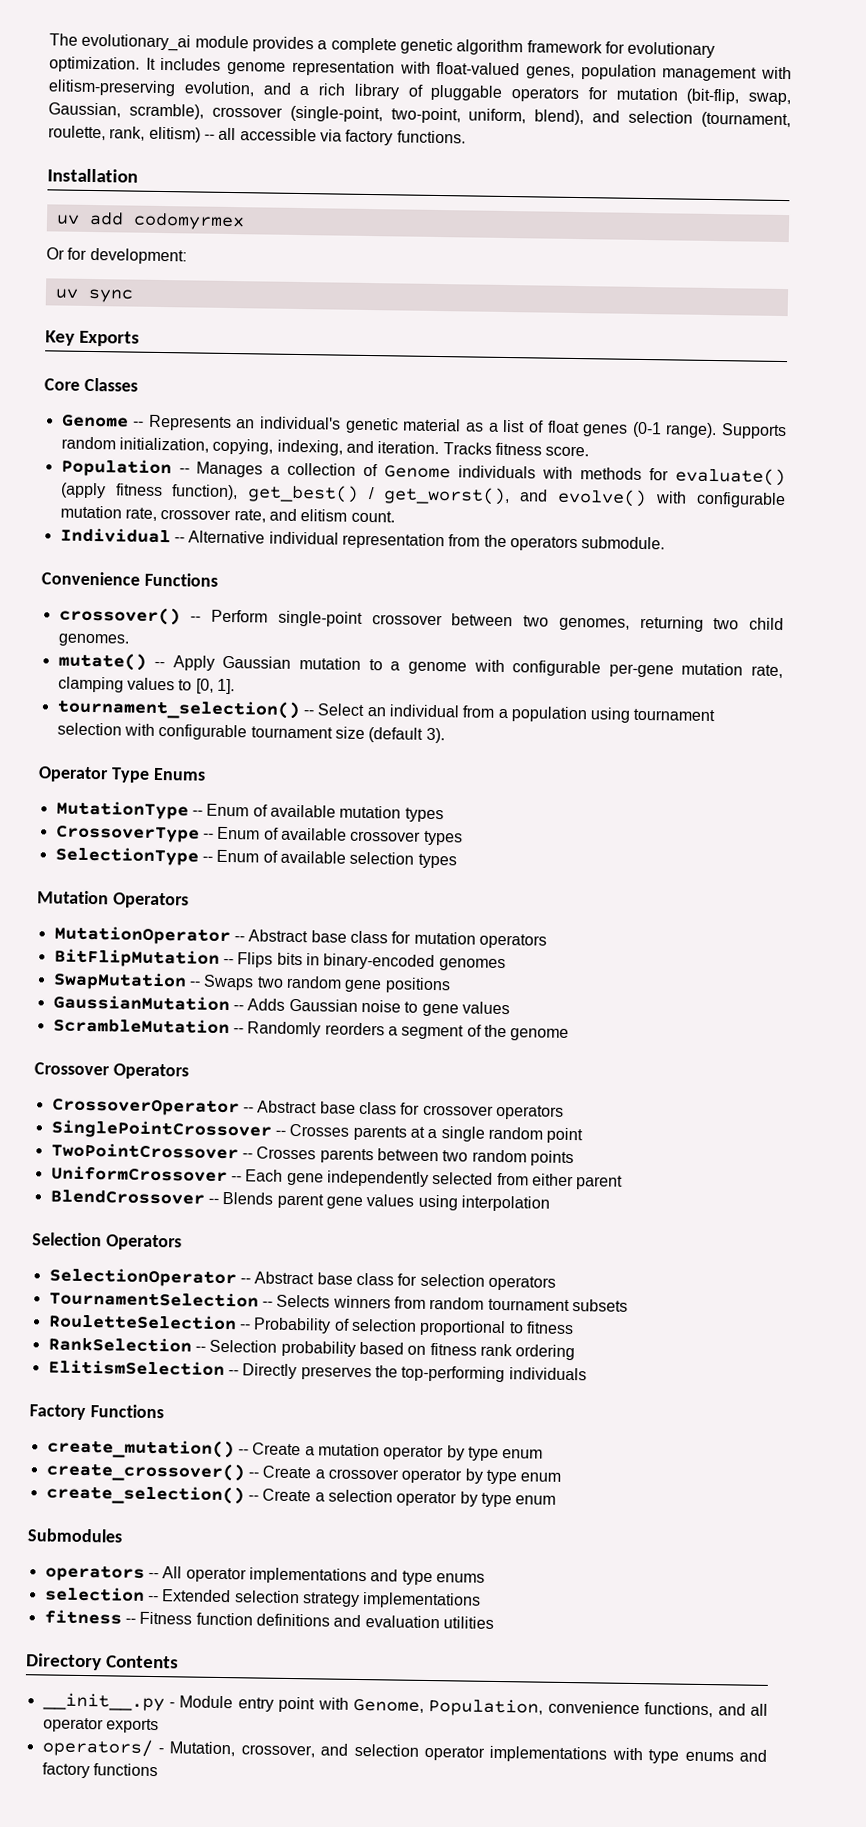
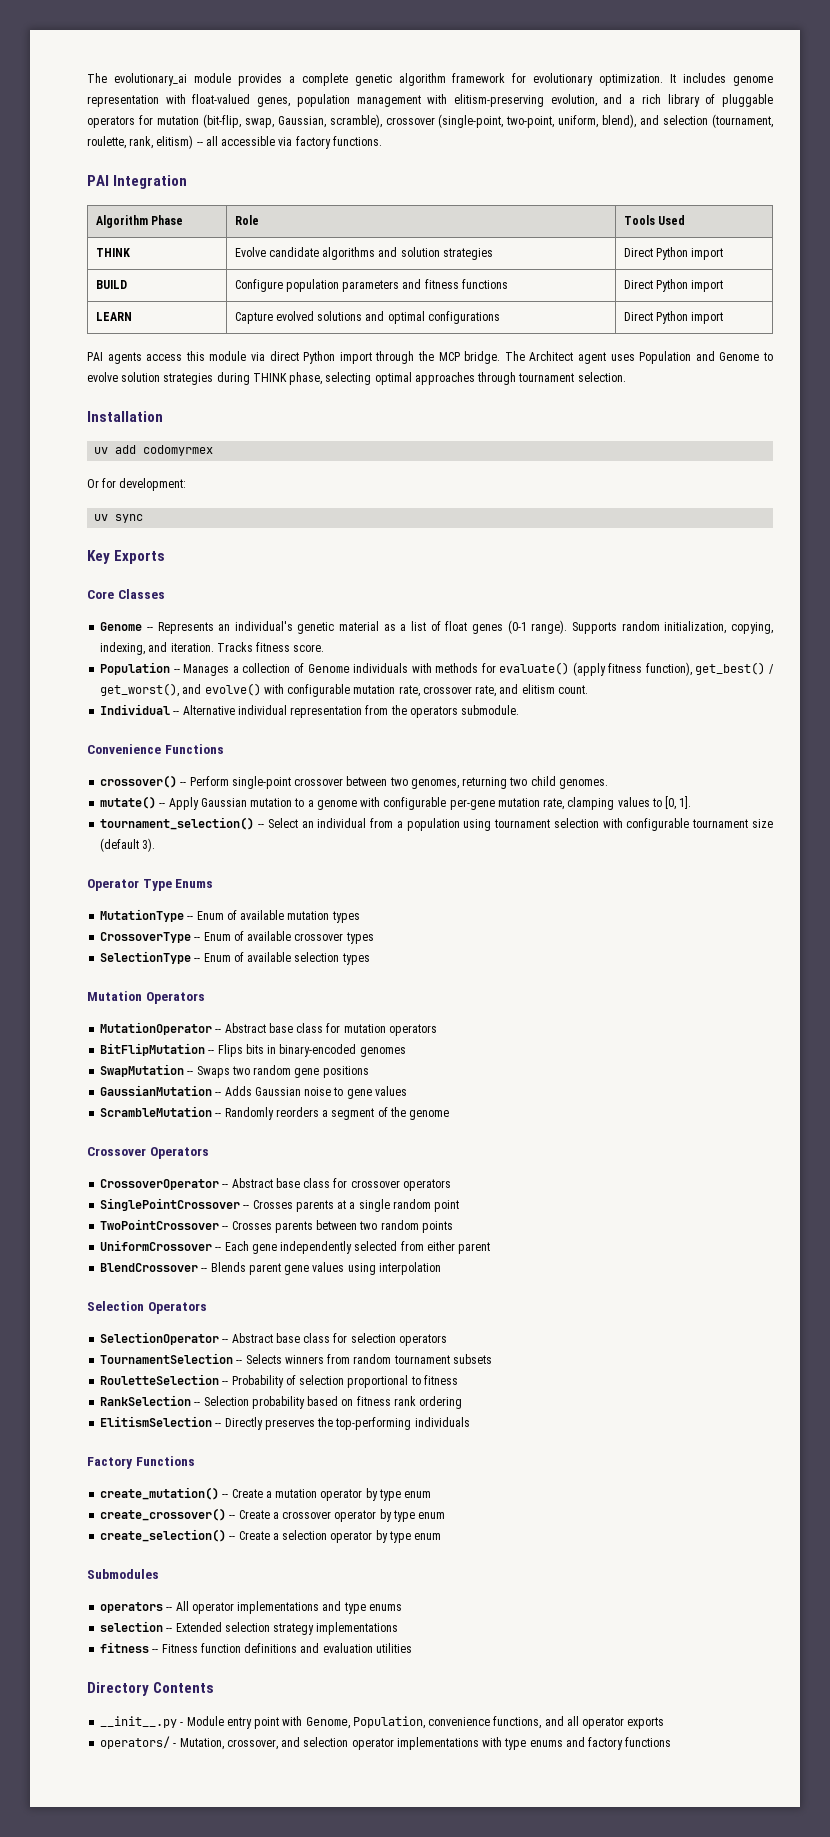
+ PAI Integration
+ Algorithm Phase | Role | Tools Used
+ THINK | Evolve candidate algorithms and solution strategies | Direct Python import
+ BUILD | Configure population parameters and fitness functions | Direct Python import
+ LEARN | Capture evolved solutions and optimal configurations | Direct Python import
+ PAI agents access this module via direct Python import through the MCP bridge. The Architect agent uses Population and Genome to evolve solution strategies during THINK phase, selecting optimal approaches through tournament selection.

